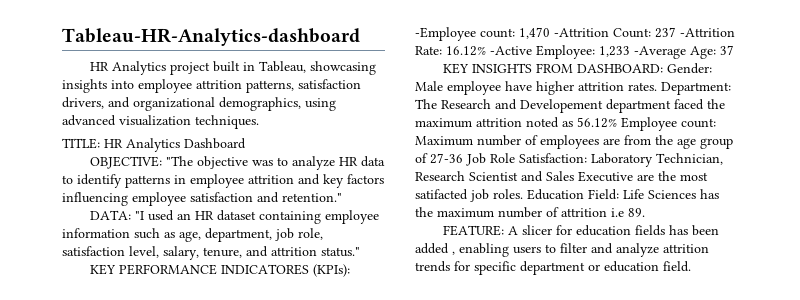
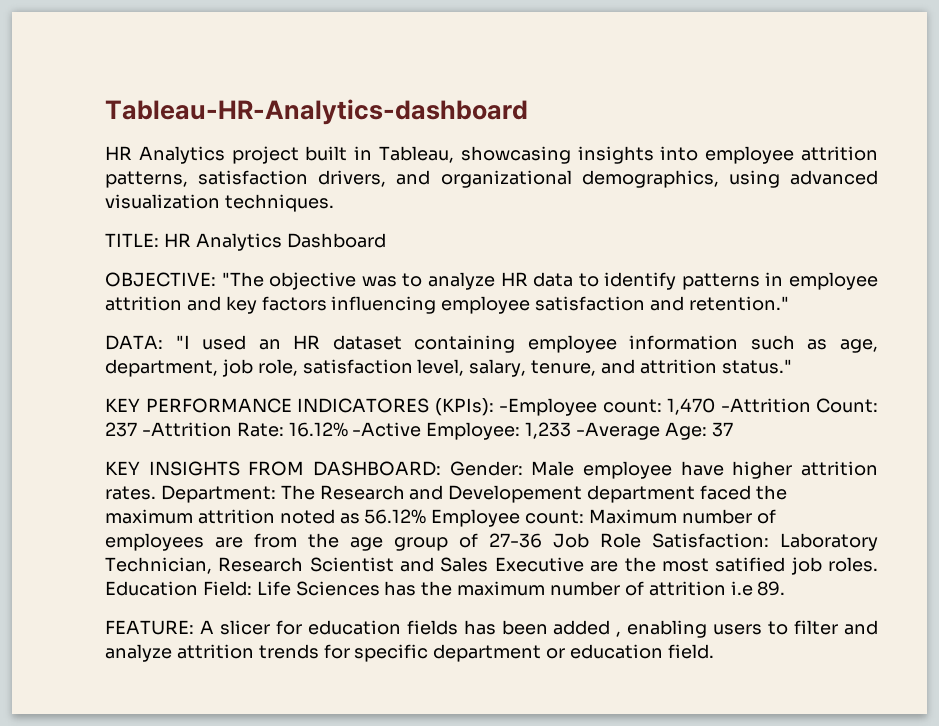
- Department: The Research and Developement department faced the maximum attrition noted as 56.12% Employee count: Maximum number of employees are from the age group of 27-36 Job Role Satisfaction: Laboratory Technician, Research Scientist and Sales Executive are the most satifacted job roles.
+ Department: The Research and Developement department faced the maximum attrition noted as 56.12% Employee count: Maximum number of employees are from the age group of 27-36 Job Role Satisfaction: Laboratory Technician, Research Scientist and Sales Executive are the most satified job roles.

